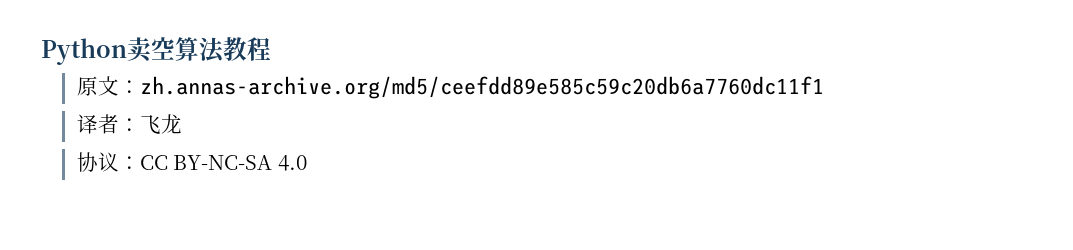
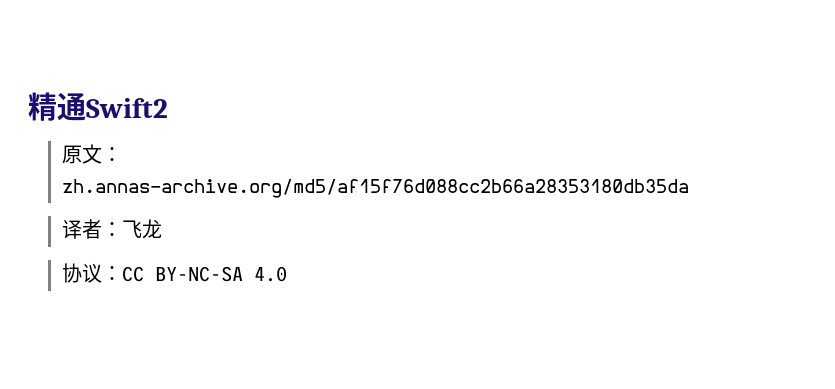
- Python卖空算法教程
+ 精通Swift2
- 原文：zh.annas-archive.org/md5/ceefdd89e585c59c20db6a7760dc11f1
+ 原文：zh.annas-archive.org/md5/af15f76d088cc2b66a28353180db35da

